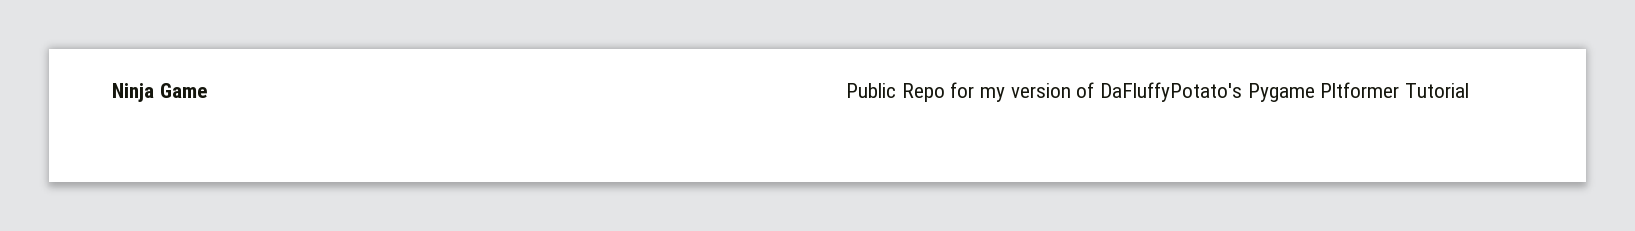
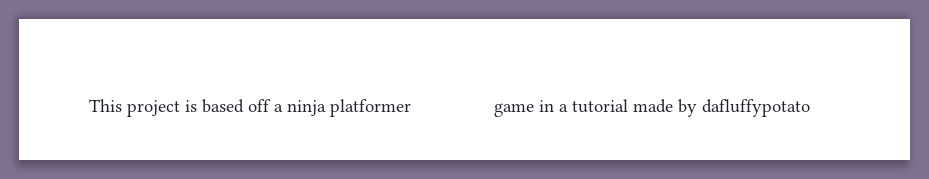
- Ninja Game
- Public Repo for my version of DaFluffyPotato's Pygame Pltformer Tutorial
+ This project is based off a ninja platformer game in a tutorial made by dafluffypotato

